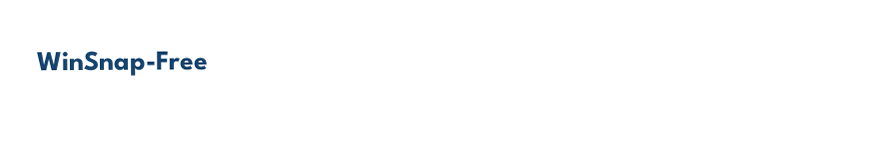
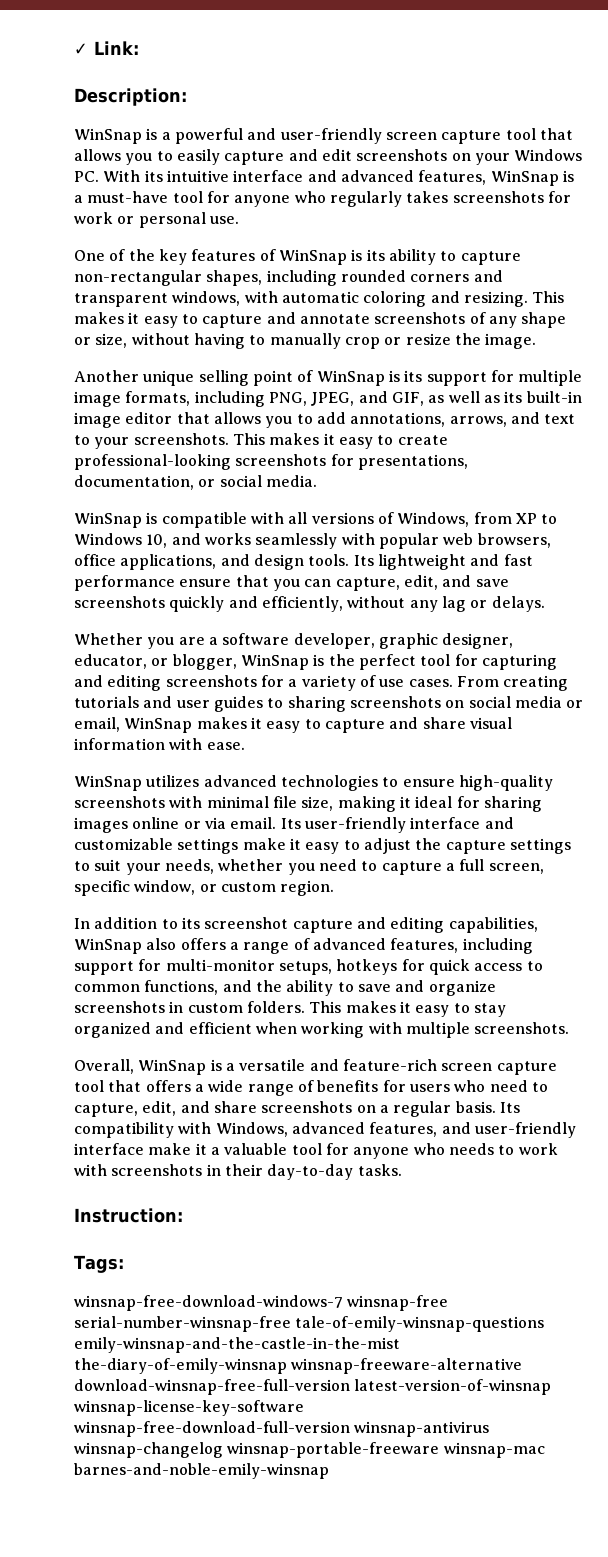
- WinSnap-Free
+ ✓ Link:
+ Description:
+ WinSnap is a powerful and user-friendly screen capture tool that allows you to easily capture and edit screenshots on your Windows PC. With its intuitive interface and advanced features, WinSnap is a must-have tool for anyone who regularly takes screenshots for work or personal use.
+ One of the key features of WinSnap is its ability to capture non-rectangular shapes, including rounded corners and transparent windows, with automatic coloring and resizing. This makes it easy to capture and annotate screenshots of any shape or size, without having to manually crop or resize the image.
+ Another unique selling point of WinSnap is its support for multiple image formats, including PNG, JPEG, and GIF, as well as its built-in image editor that allows you to add annotations, arrows, and text to your screenshots. This makes it easy to create professional-looking screenshots for presentations, documentation, or social media.
+ WinSnap is compatible with all versions of Windows, from XP to Windows 10, and works seamlessly with popular web browsers, office applications, and design tools. Its lightweight and fast performance ensure that you can capture, edit, and save screenshots quickly and efficiently, without any lag or delays.
+ Whether you are a software developer, graphic designer, educator, or blogger, WinSnap is the perfect tool for capturing and editing screenshots for a variety of use cases. From creating tutorials and user guides to sharing screenshots on social media or email, WinSnap makes it easy to capture and share visual information with ease.
+ WinSnap utilizes advanced technologies to ensure high-quality screenshots with minimal file size, making it ideal for sharing images online or via email. Its user-friendly interface and customizable settings make it easy to adjust the capture settings to suit your needs, whether you need to capture a full screen, specific window, or custom region.
+ In addition to its screenshot capture and editing capabilities, WinSnap also offers a range of advanced features, including support for multi-monitor setups, hotkeys for quick access to common functions, and the ability to save and organize screenshots in custom folders. This makes it easy to stay organized and efficient when working with multiple screenshots.
+ Overall, WinSnap is a versatile and feature-rich screen capture tool that offers a wide range of benefits for users who need to capture, edit, and share screenshots on a regular basis. Its compatibility with Windows, advanced features, and user-friendly interface make it a valuable tool for anyone who needs to work with screenshots in their day-to-day tasks.
+ Instruction:
+ Tags:
+ winsnap-free-download-windows-7 winsnap-free serial-number-winsnap-free tale-of-emily-winsnap-questions emily-winsnap-and-the-castle-in-the-mist the-diary-of-emily-winsnap winsnap-freeware-alternative download-winsnap-free-full-version latest-version-of-winsnap winsnap-license-key-software winsnap-free-download-full-version winsnap-antivirus winsnap-changelog winsnap-portable-freeware winsnap-mac barnes-and-noble-emily-winsnap

